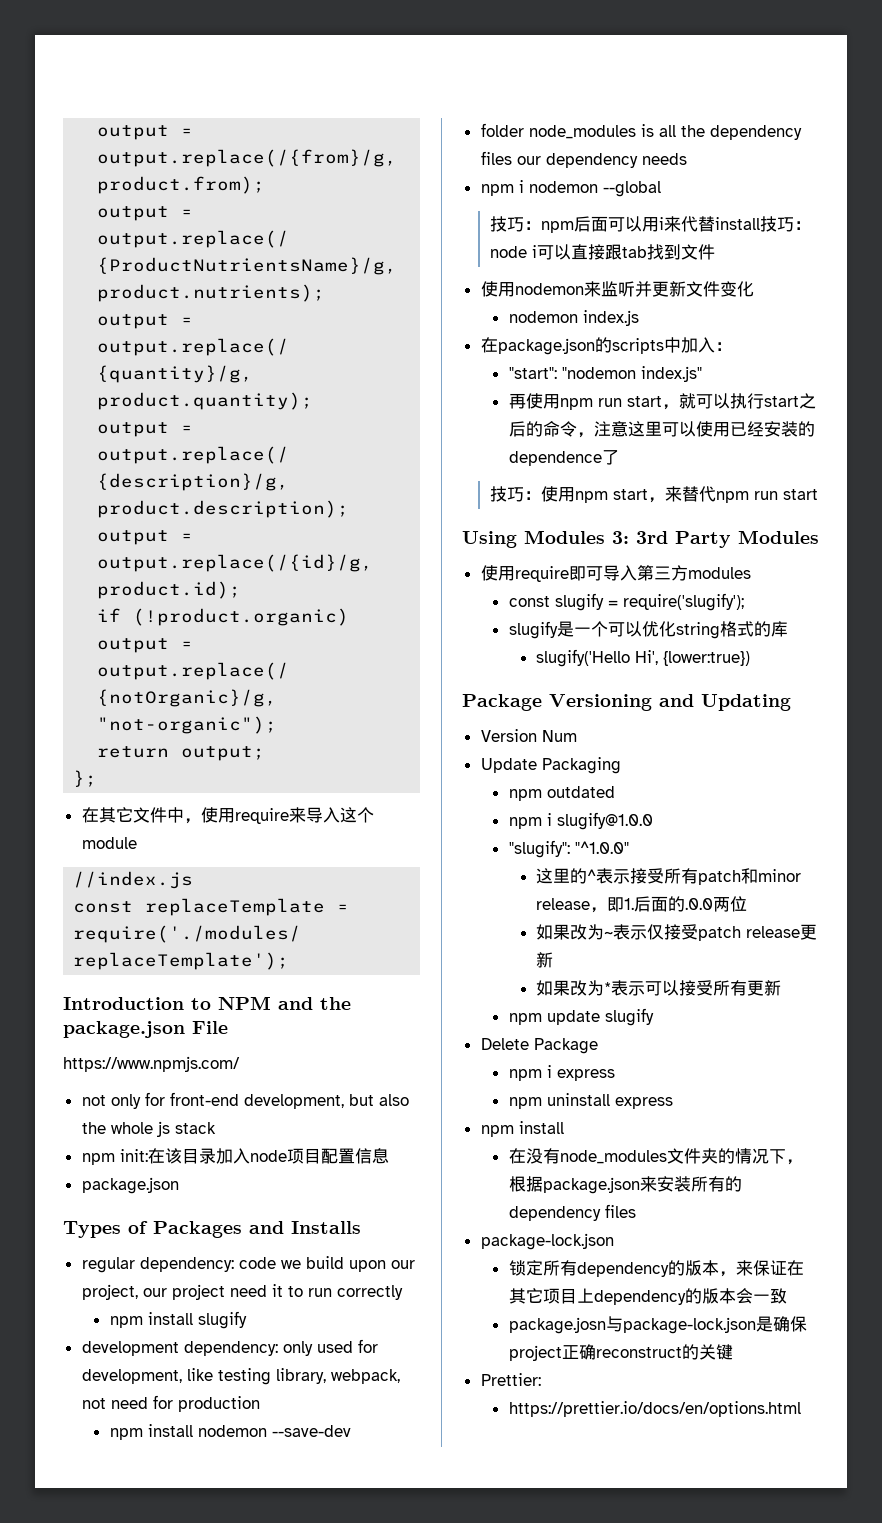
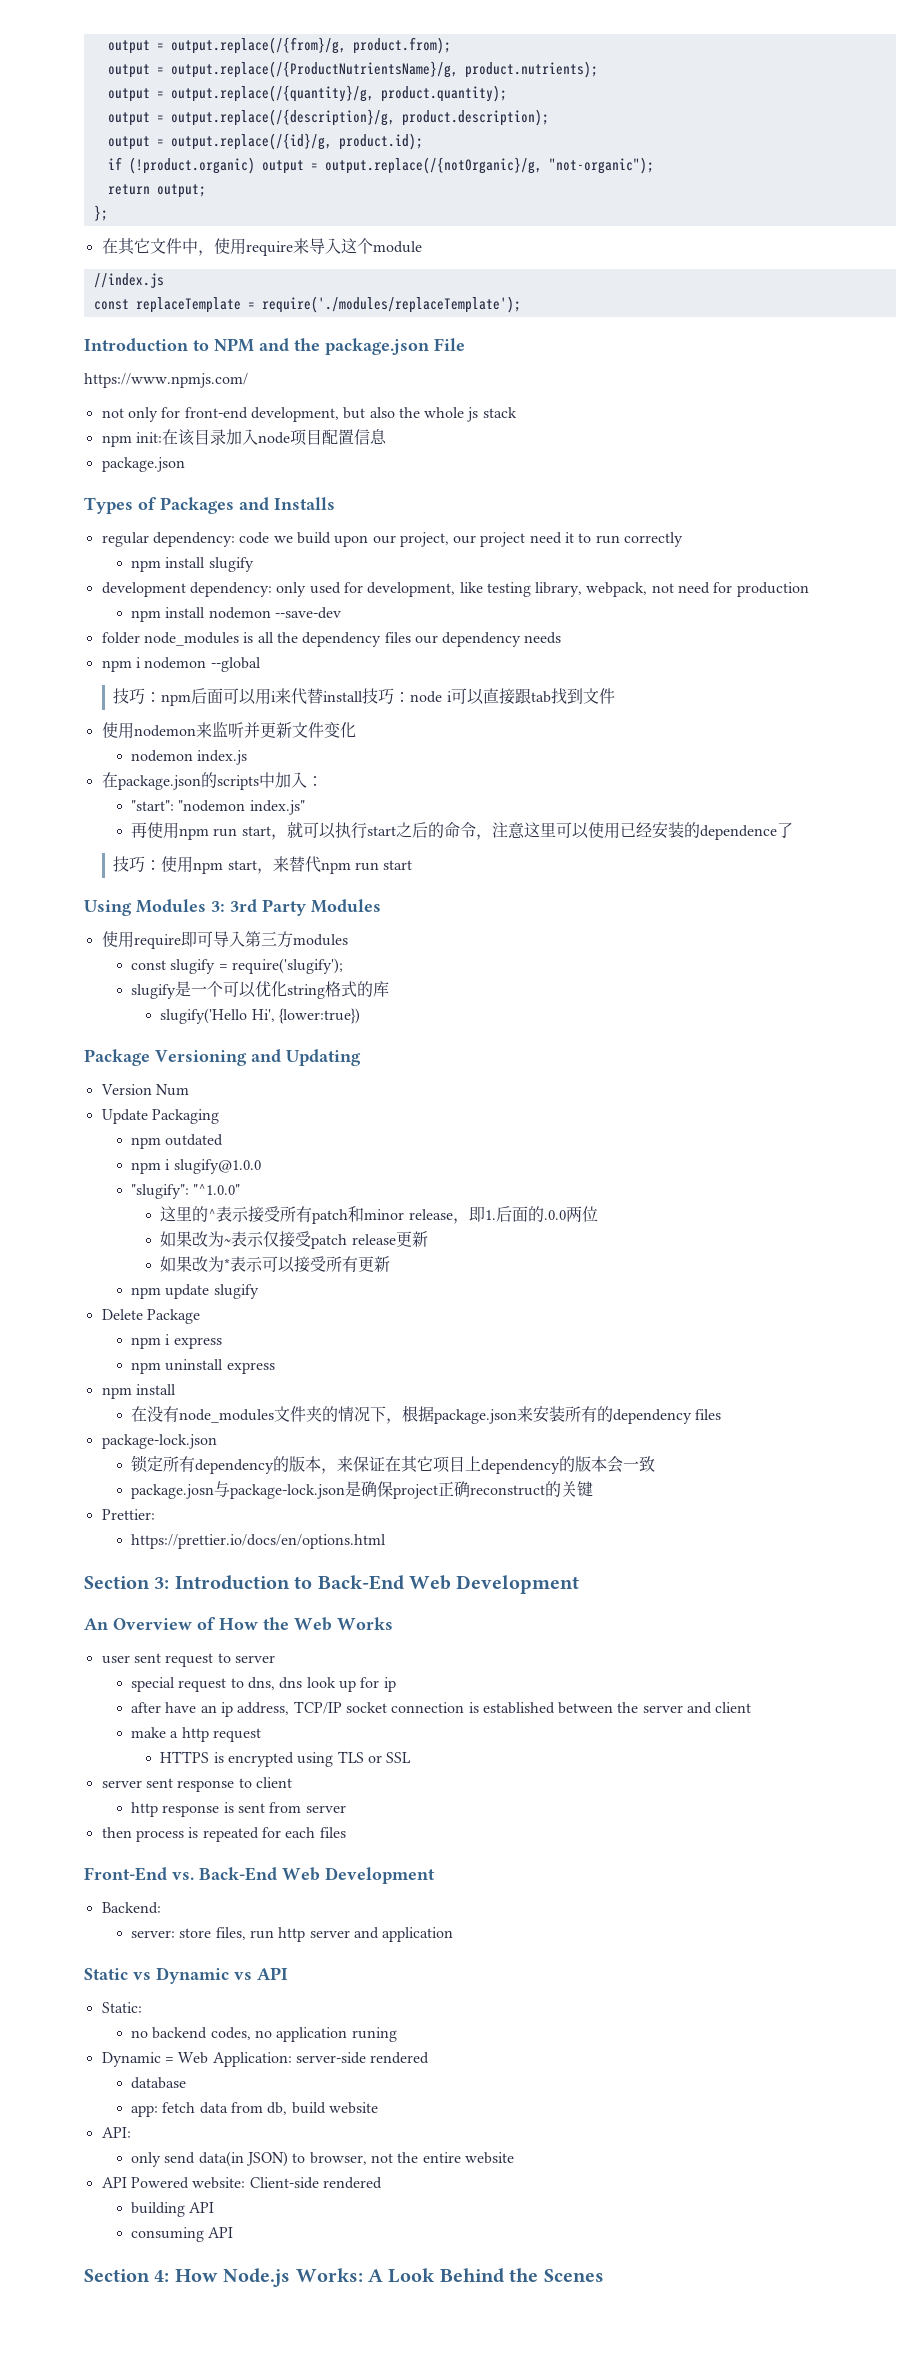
+ Section 3: Introduction to Back-End Web Development
+ An Overview of How the Web Works
+ user sent request to server
+ special request to dns, dns look up for ip
+ after have an ip address, TCP/IP socket connection is established between the server and client
+ make a http request
+ HTTPS is encrypted using TLS or SSL
+ server sent response to client
+ http response is sent from server
+ then process is repeated for each files
+ Front-End vs. Back-End Web Development
+ Backend:
+ server: store files, run http server and application
+ Static vs Dynamic vs API
+ Static:
+ no backend codes, no application runing
+ Dynamic = Web Application: server-side rendered
+ database
+ app: fetch data from db, build website
+ API:
+ only send data(in JSON) to browser, not the entire website
+ API Powered website: Client-side rendered
+ building API
+ consuming API
+ Section 4: How Node.js Works: A Look Behind the Scenes

